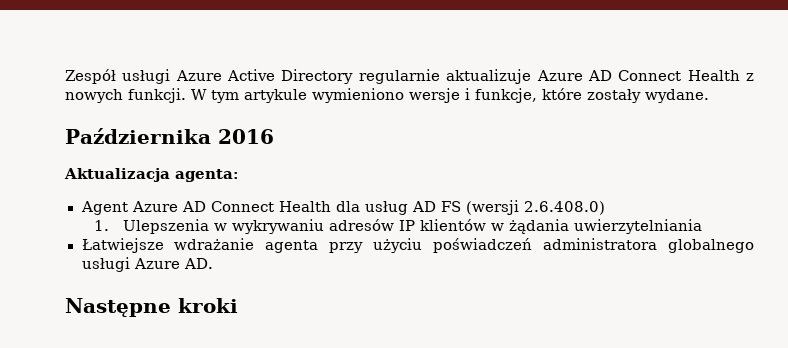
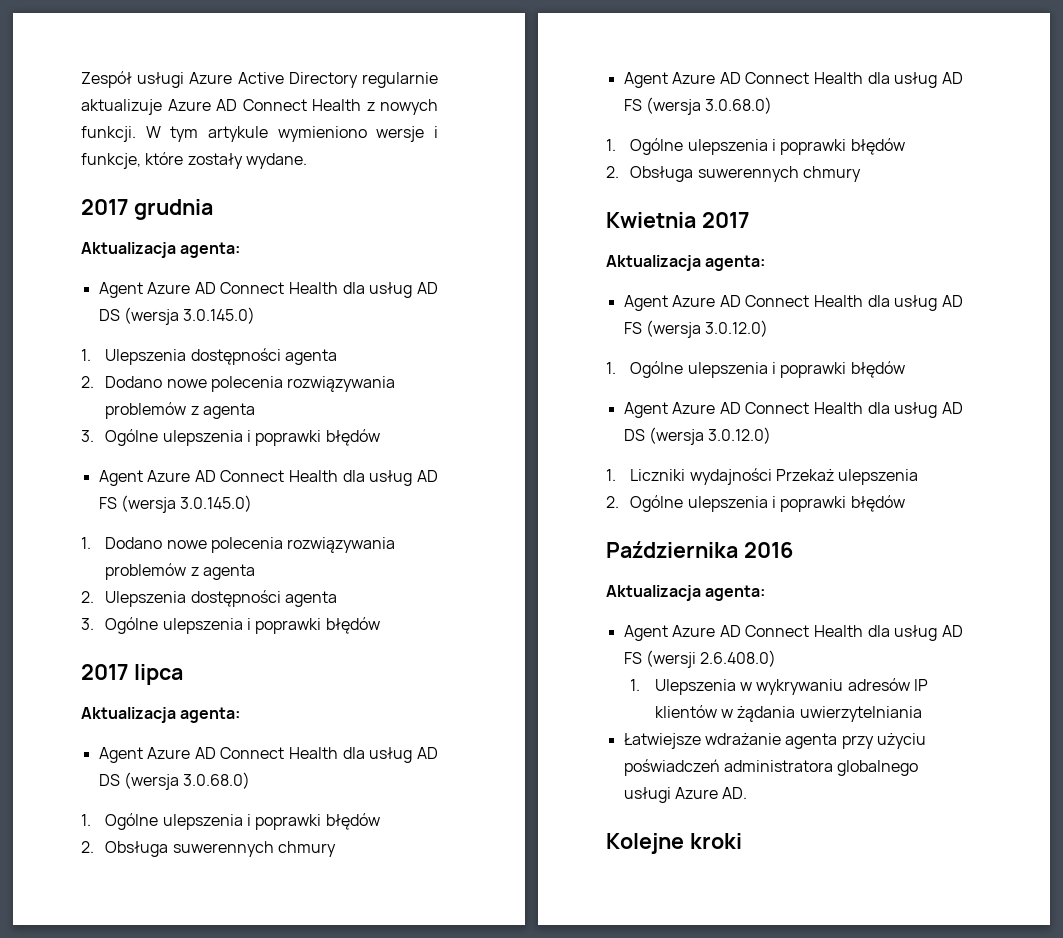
+ 2017 grudnia
+ Aktualizacja agenta:
+ Agent Azure AD Connect Health dla usług AD DS (wersja 3.0.145.0)
+ 1. Ulepszenia dostępności agenta
+ 2. Dodano nowe polecenia rozwiązywania problemów z agenta
+ 3. Ogólne ulepszenia i poprawki błędów
+ Agent Azure AD Connect Health dla usług AD FS (wersja 3.0.145.0)
+ 1. Dodano nowe polecenia rozwiązywania problemów z agenta
+ 2. Ulepszenia dostępności agenta
+ 3. Ogólne ulepszenia i poprawki błędów
+ 2017 lipca
+ Aktualizacja agenta:
+ Agent Azure AD Connect Health dla usług AD DS (wersja 3.0.68.0)
+ 1. Ogólne ulepszenia i poprawki błędów
+ 2. Obsługa suwerennych chmury
+ Agent Azure AD Connect Health dla usług AD FS (wersja 3.0.68.0)
+ 1. Ogólne ulepszenia i poprawki błędów
+ 2. Obsługa suwerennych chmury
+ Kwietnia 2017
+ Aktualizacja agenta:
+ Agent Azure AD Connect Health dla usług AD FS (wersja 3.0.12.0)
+ 1. Ogólne ulepszenia i poprawki błędów
+ Agent Azure AD Connect Health dla usług AD DS (wersja 3.0.12.0)
+ 1. Liczniki wydajności Przekaż ulepszenia
+ 2. Ogólne ulepszenia i poprawki błędów
- Następne kroki
+ Kolejne kroki

